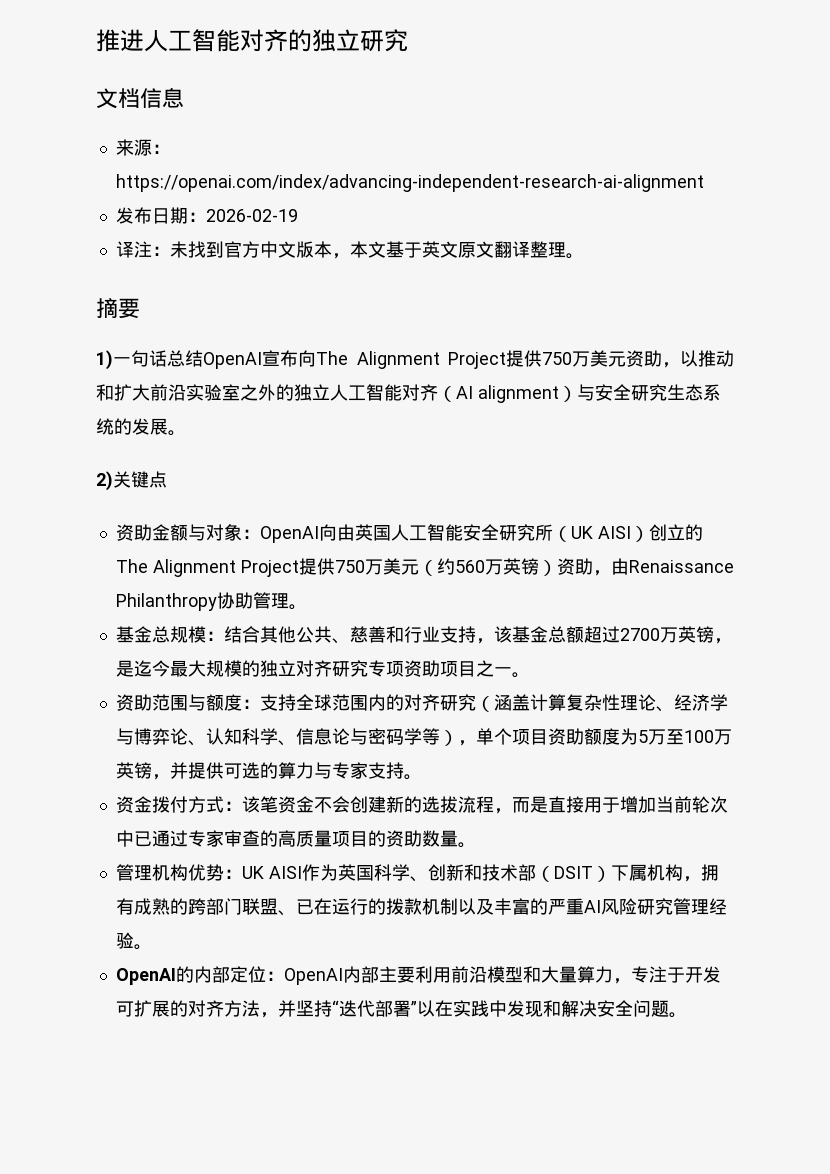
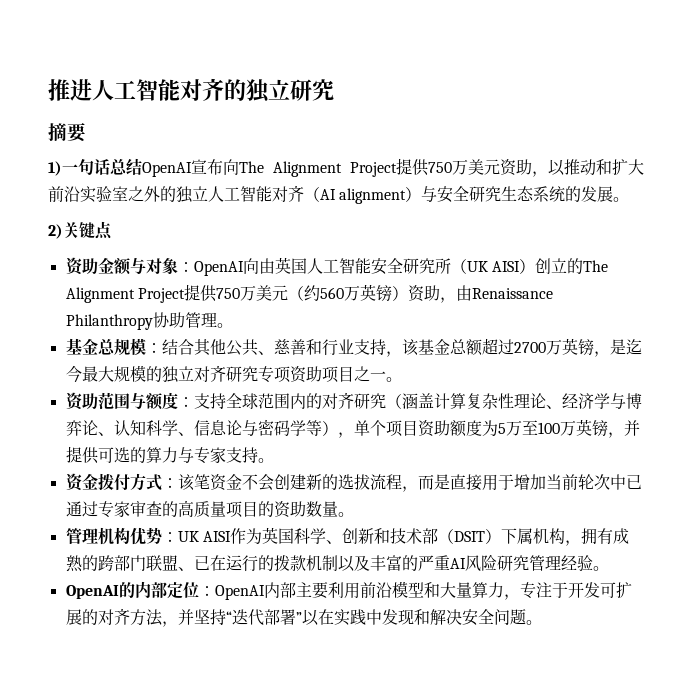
- 文档信息
- 来源：https://openai.com/index/advancing-independent-research-ai-alignment
- 发布日期：2026-02-19
- 译注：未找到官方中文版本，本文基于英文原文翻译整理。

